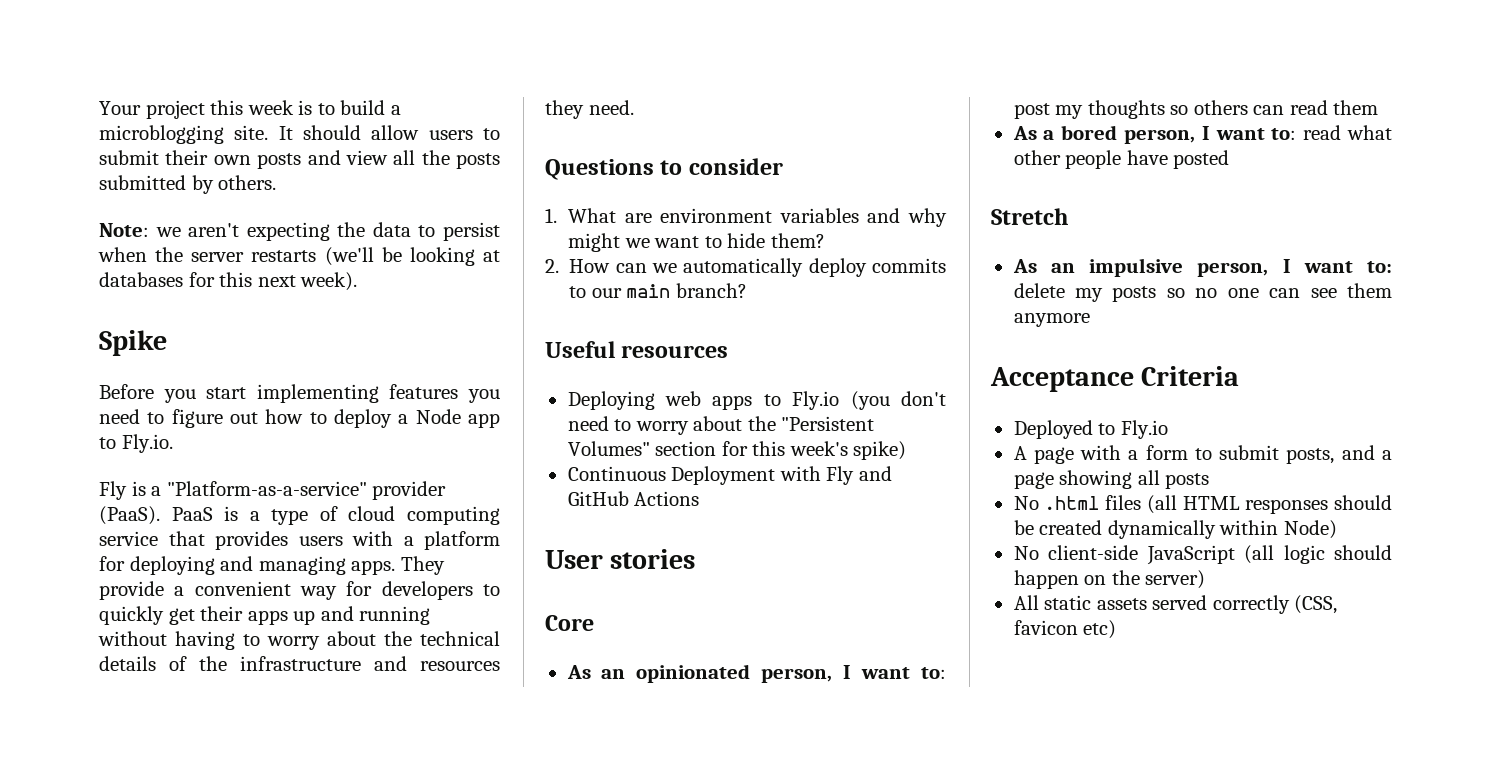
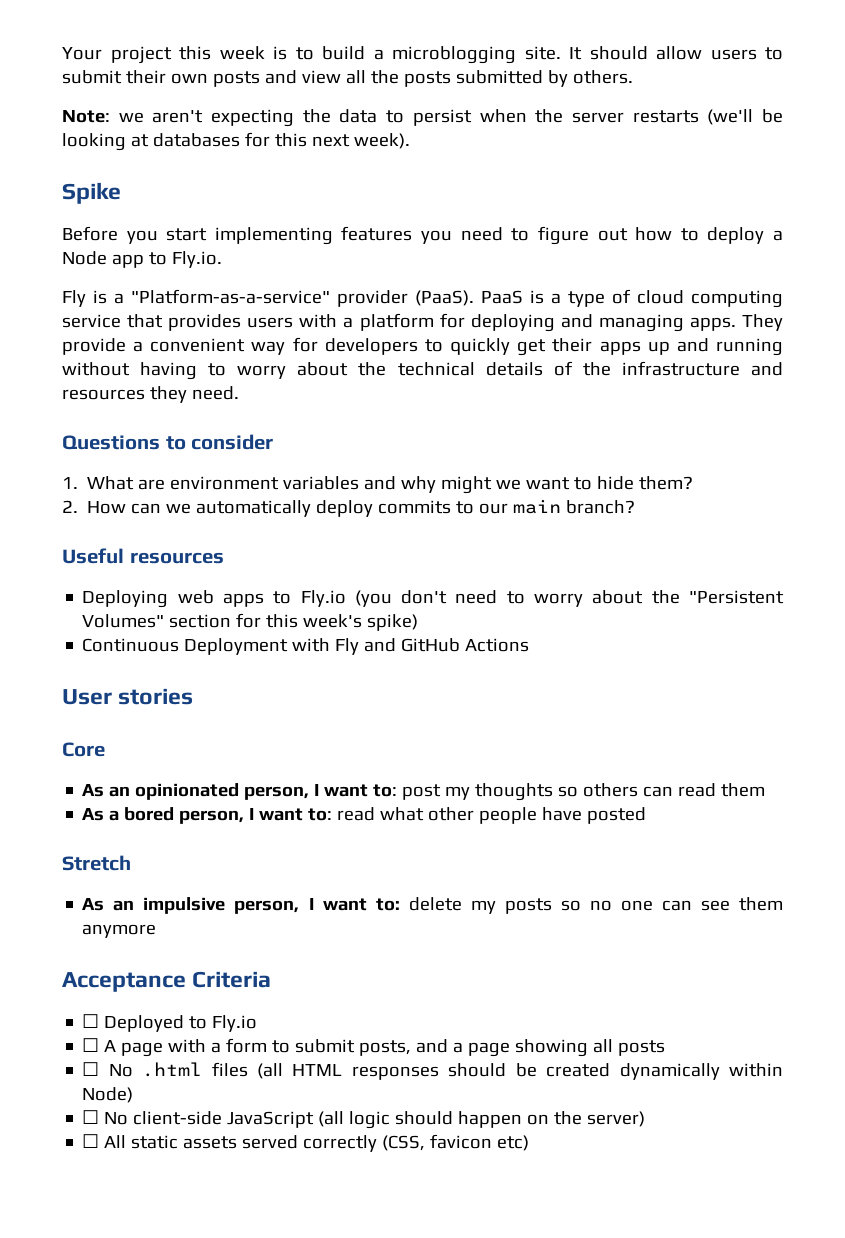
- Deployed to Fly.io
+ ☐ Deployed to Fly.io
- A page with a form to submit posts, and a page showing all posts
+ ☐ A page with a form to submit posts, and a page showing all posts
- No .html files (all HTML responses should be created dynamically within Node)
+ ☐ No .html files (all HTML responses should be created dynamically within Node)
- No client-side JavaScript (all logic should happen on the server)
+ ☐ No client-side JavaScript (all logic should happen on the server)
- All static assets served correctly (CSS, favicon etc)
+ ☐ All static assets served correctly (CSS, favicon etc)

